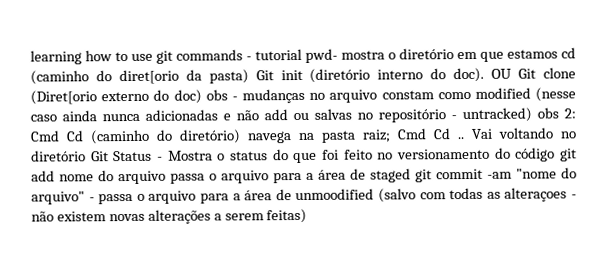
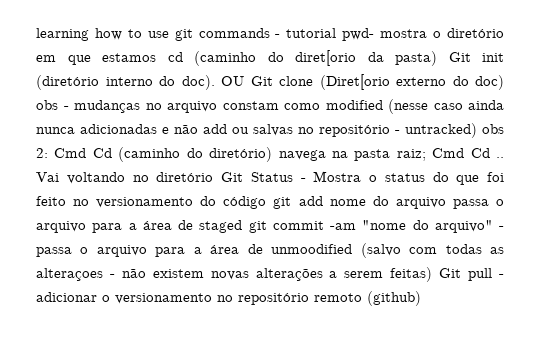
- Vai voltando no diretório Git Status - Mostra o status do que foi feito no versionamento do código git add nome do arquivo passa o arquivo para a área de staged git commit -am "nome do arquivo" - passa o arquivo para a área de unmoodified (salvo com todas as alteraçoes - não existem novas alterações a serem feitas)
+ Vai voltando no diretório Git Status - Mostra o status do que foi feito no versionamento do código git add nome do arquivo passa o arquivo para a área de staged git commit -am "nome do arquivo" - passa o arquivo para a área de unmoodified (salvo com todas as alteraçoes - não existem novas alterações a serem feitas) Git pull - adicionar o versionamento no repositório remoto (github)

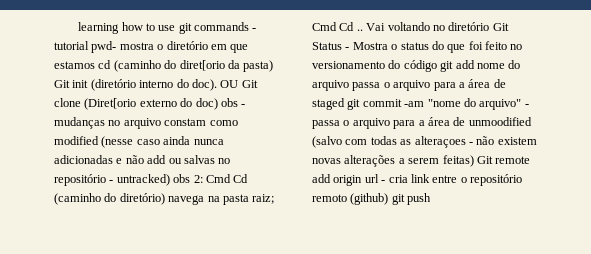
- Vai voltando no diretório Git Status - Mostra o status do que foi feito no versionamento do código git add nome do arquivo passa o arquivo para a área de staged git commit -am "nome do arquivo" - passa o arquivo para a área de unmoodified (salvo com todas as alteraçoes - não existem novas alterações a serem feitas) Git pull - adicionar o versionamento no repositório remoto (github)
+ Vai voltando no diretório Git Status - Mostra o status do que foi feito no versionamento do código git add nome do arquivo passa o arquivo para a área de staged git commit -am "nome do arquivo" - passa o arquivo para a área de unmoodified (salvo com todas as alteraçoes - não existem novas alterações a serem feitas) Git remote add origin url - cria link entre o repositório remoto (github) git push

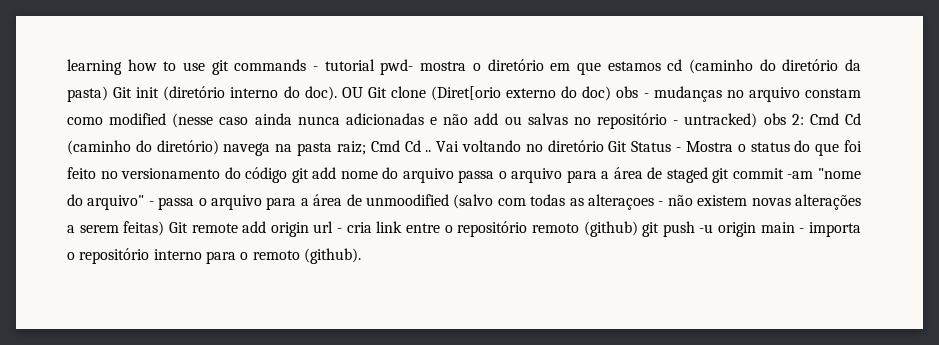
- learning how to use git commands - tutorial pwd- mostra o diretório em que estamos cd (caminho do diret[orio da pasta) Git init (diretório interno do doc).
+ learning how to use git commands - tutorial pwd- mostra o diretório em que estamos cd (caminho do diretório da pasta) Git init (diretório interno do doc).
- Vai voltando no diretório Git Status - Mostra o status do que foi feito no versionamento do código git add nome do arquivo passa o arquivo para a área de staged git commit -am "nome do arquivo" - passa o arquivo para a área de unmoodified (salvo com todas as alteraçoes - não existem novas alterações a serem feitas) Git remote add origin url - cria link entre o repositório remoto (github) git push
+ Vai voltando no diretório Git Status - Mostra o status do que foi feito no versionamento do código git add nome do arquivo passa o arquivo para a área de staged git commit -am "nome do arquivo" - passa o arquivo para a área de unmoodified (salvo com todas as alteraçoes - não existem novas alterações a serem feitas) Git remote add origin url - cria link entre o repositório remoto (github) git push -u origin main - importa o repositório interno para o remoto (github).

